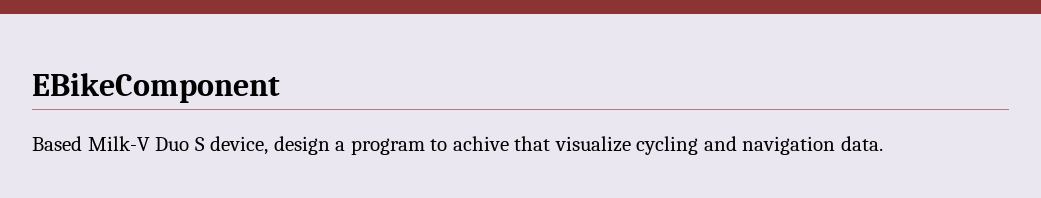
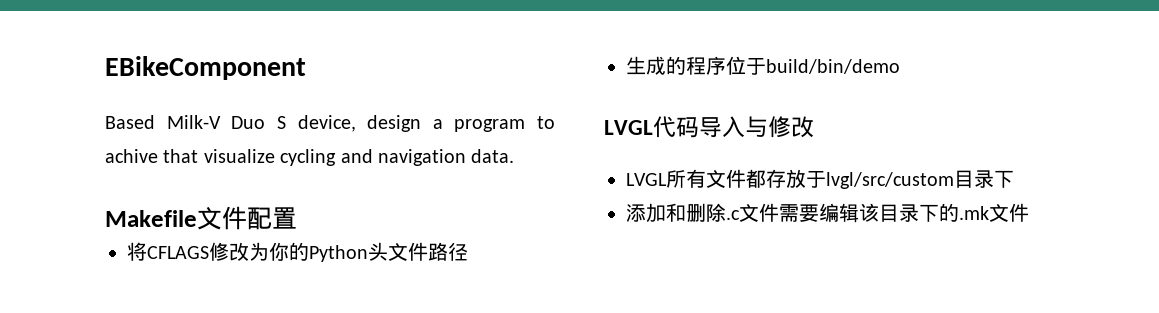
+ Makefile文件配置
+ 将CFLAGS修改为你的Python头文件路径
+ 生成的程序位于build/bin/demo
+ LVGL代码导入与修改
+ LVGL所有文件都存放于lvgl/src/custom目录下
+ 添加和删除.c文件需要编辑该目录下的.mk文件

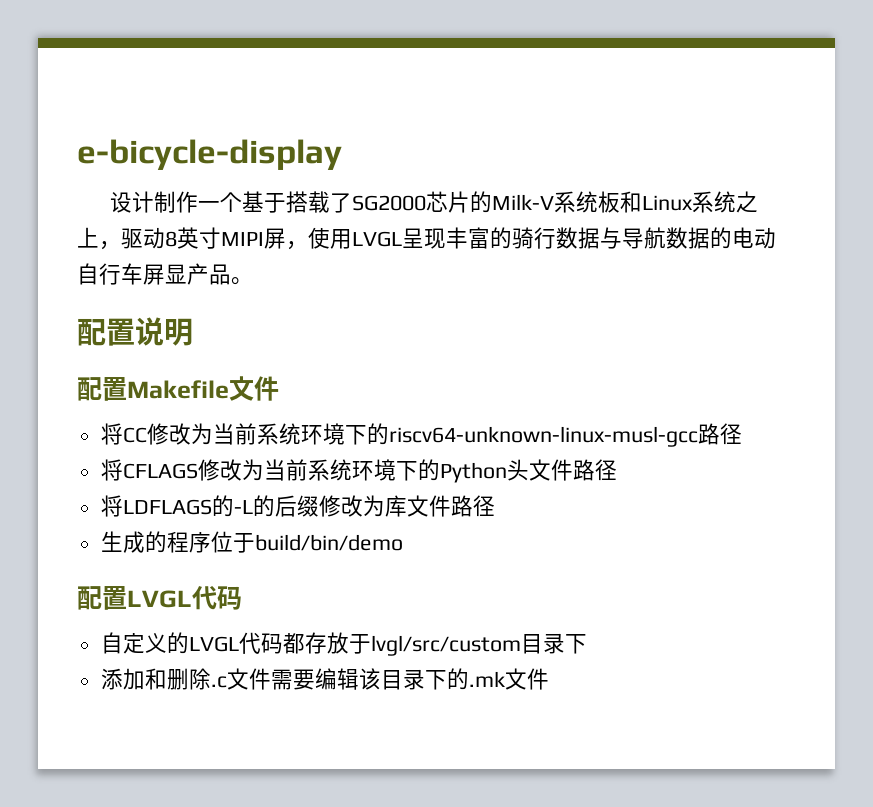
- EBikeComponent
- Based Milk-V Duo S device, design a program to achive that visualize cycling and navigation data.
- Makefile文件配置
+ e-bicycle-display
+ 设计制作一个基于搭载了SG2000芯片的Milk-V系统板和Linux系统之上，驱动8英寸MIPI屏，使用LVGL呈现丰富的骑行数据与导航数据的电动自行车屏显产品。
+ 配置说明
+ 配置Makefile文件
+ 将CC修改为当前系统环境下的riscv64-unknown-linux-musl-gcc路径
- 将CFLAGS修改为你的Python头文件路径
+ 将CFLAGS修改为当前系统环境下的Python头文件路径
+ 将LDFLAGS的-L的后缀修改为库文件路径
- LVGL代码导入与修改
- LVGL所有文件都存放于lvgl/src/custom目录下
+ 配置LVGL代码
+ 自定义的LVGL代码都存放于lvgl/src/custom目录下

